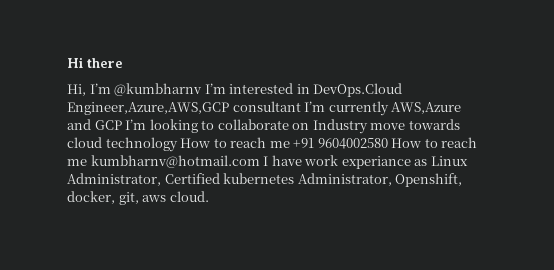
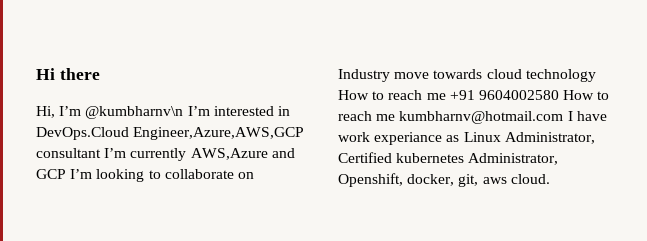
- Hi, I’m @kumbharnv I’m interested in DevOps.Cloud Engineer,Azure,AWS,GCP consultant I’m currently AWS,Azure and GCP I’m looking to collaborate on Industry move towards cloud technology How to reach me +91 9604002580 How to reach me kumbharnv@hotmail.com I have work experiance as Linux Administrator, Certified kubernetes Administrator, Openshift, docker, git, aws cloud.
+ Hi, I’m @kumbharnv\n I’m interested in DevOps.Cloud Engineer,Azure,AWS,GCP consultant I’m currently AWS,Azure and GCP I’m looking to collaborate on Industry move towards cloud technology How to reach me +91 9604002580 How to reach me kumbharnv@hotmail.com I have work experiance as Linux Administrator, Certified kubernetes Administrator, Openshift, docker, git, aws cloud.

